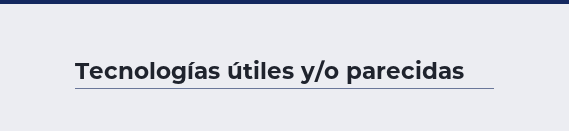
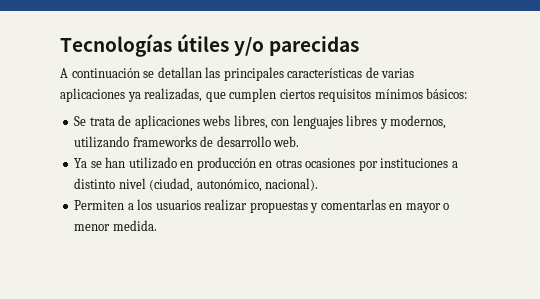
+ A continuación se detallan las principales características de varias aplicaciones ya realizadas, que cumplen ciertos requisitos mínimos básicos:
+ Se trata de aplicaciones webs libres, con lenguajes libres y modernos, utilizando frameworks de desarrollo web.
+ Ya se han utilizado en producción en otras ocasiones por instituciones a distinto nivel (ciudad, autonómico, nacional).
+ Permiten a los usuarios realizar propuestas y comentarlas en mayor o menor medida.

